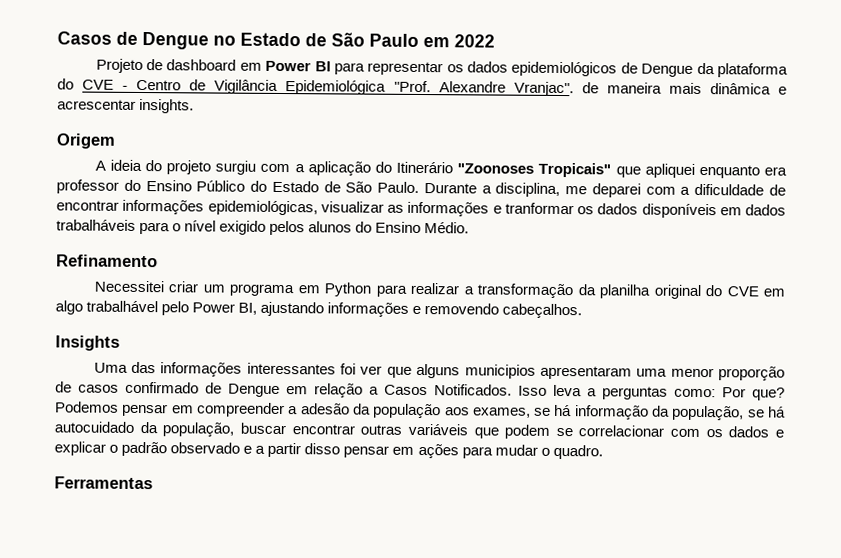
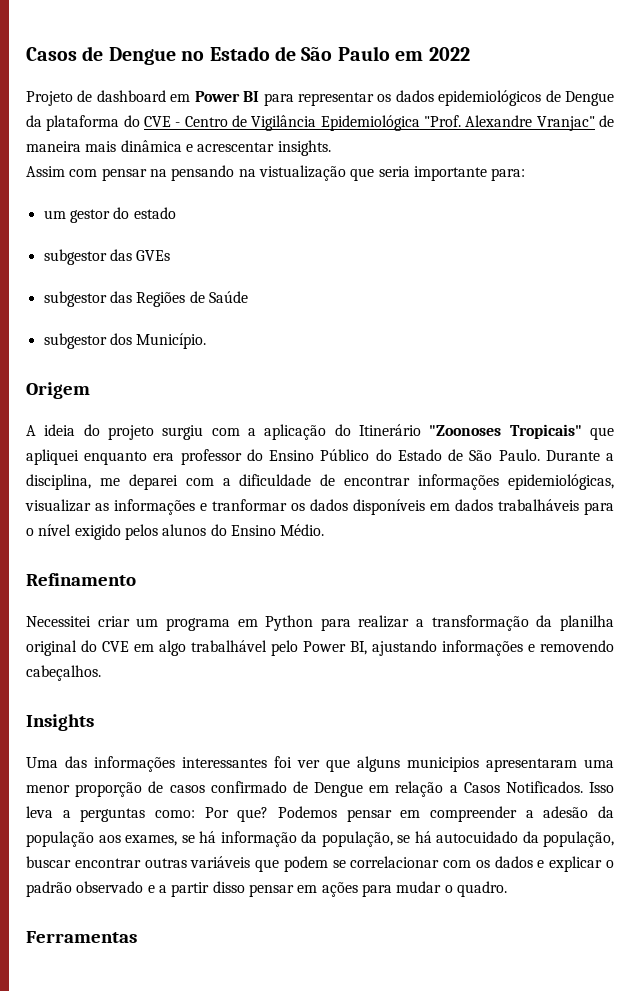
- Projeto de dashboard em Power BI para representar os dados epidemiológicos de Dengue da plataforma do CVE - Centro de Vigilância Epidemiológica "Prof. Alexandre Vranjac". de maneira mais dinâmica e acrescentar insights.
+ Projeto de dashboard em Power BI para representar os dados epidemiológicos de Dengue da plataforma do CVE - Centro de Vigilância Epidemiológica "Prof. Alexandre Vranjac" de maneira mais dinâmica e acrescentar insights.
+ Assim com pensar na pensando na vistualização que seria importante para:
+ um gestor do estado
+ subgestor das GVEs
+ subgestor das Regiões de Saúde
+ subgestor dos Município.

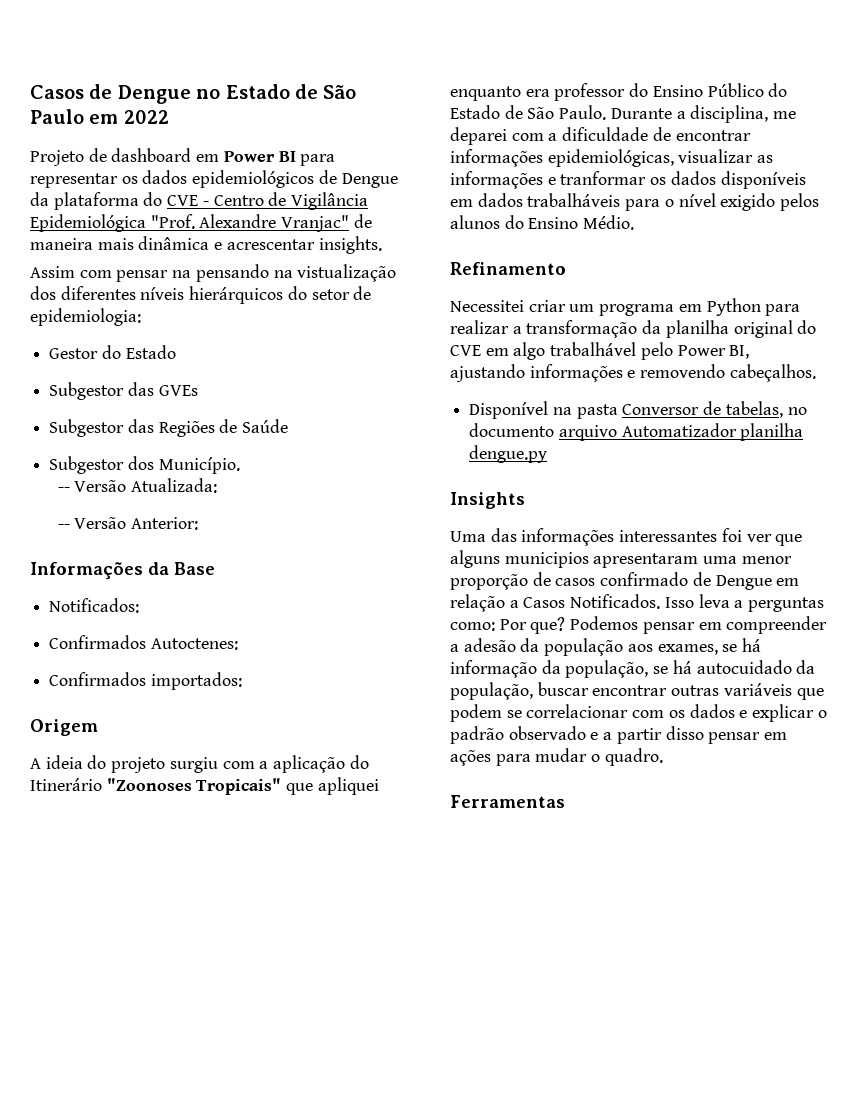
- Assim com pensar na pensando na vistualização que seria importante para:
- um gestor do estado
- subgestor das GVEs
+ Assim com pensar na pensando na vistualização dos diferentes níveis hierárquicos do setor de epidemiologia:
+ Gestor do Estado
+ Subgestor das GVEs
- subgestor das Regiões de Saúde
+ Subgestor das Regiões de Saúde
- subgestor dos Município.
+ Subgestor dos Município.
+ -- Versão Atualizada:
+ -- Versão Anterior:
+ Informações da Base
+ Notificados:
+ Confirmados Autoctenes:
+ Confirmados importados:
+ Disponível na pasta Conversor de tabelas, no documento arquivo Automatizador planilha dengue.py

